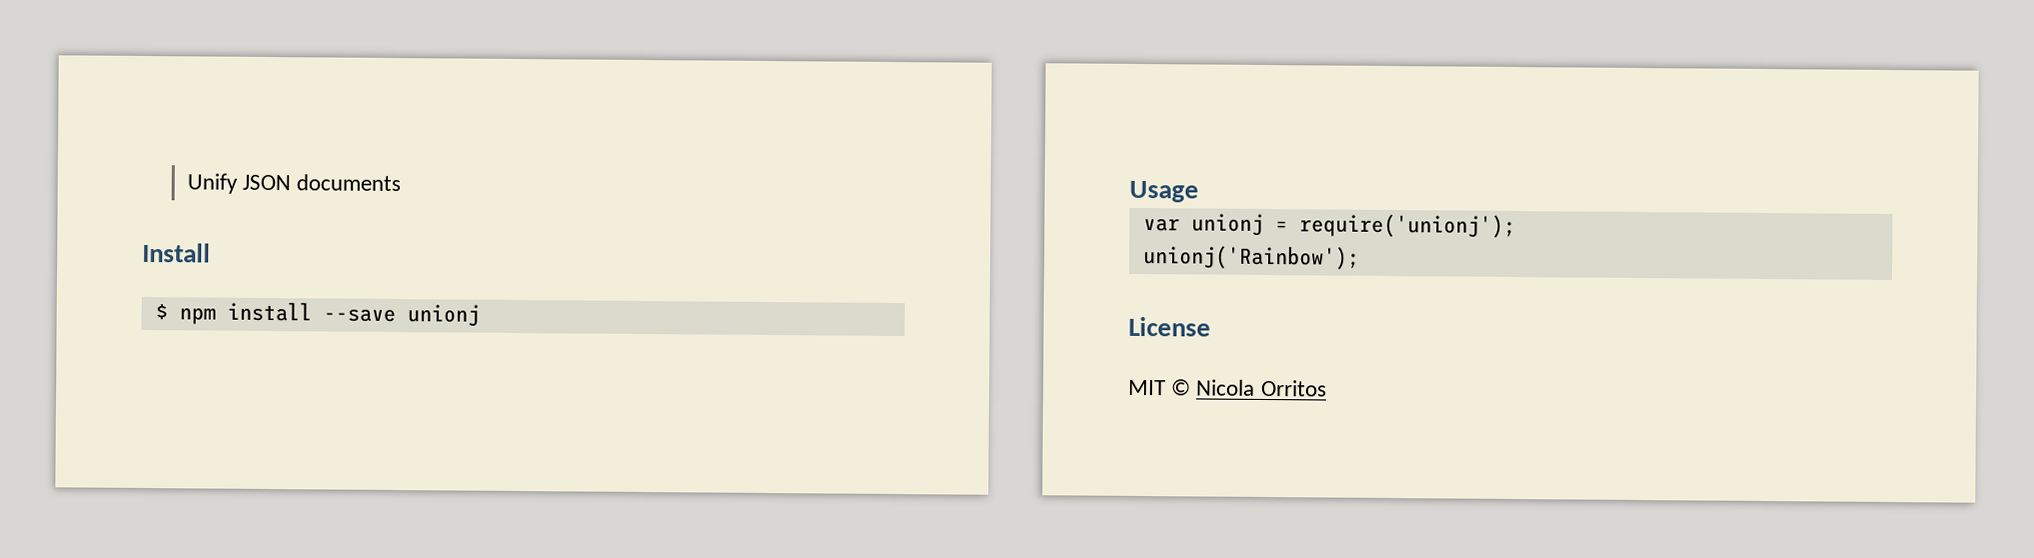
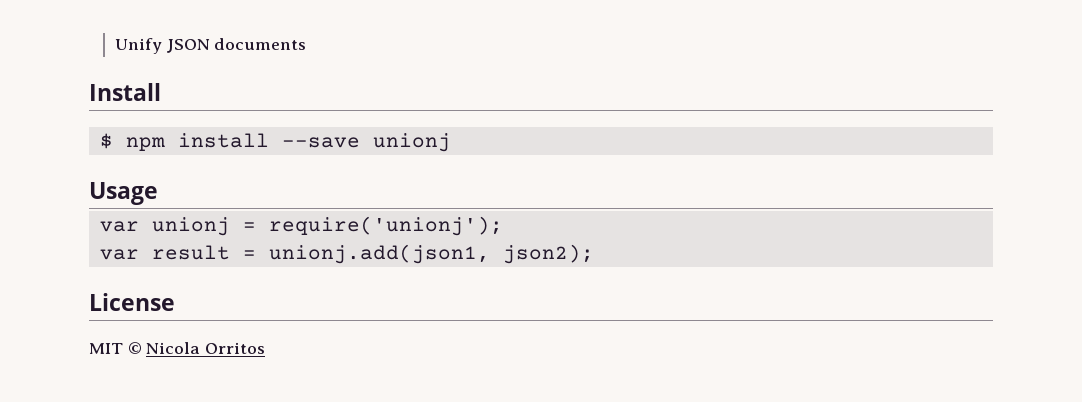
- unionj('Rainbow');
+ var result = unionj.add(json1, json2);

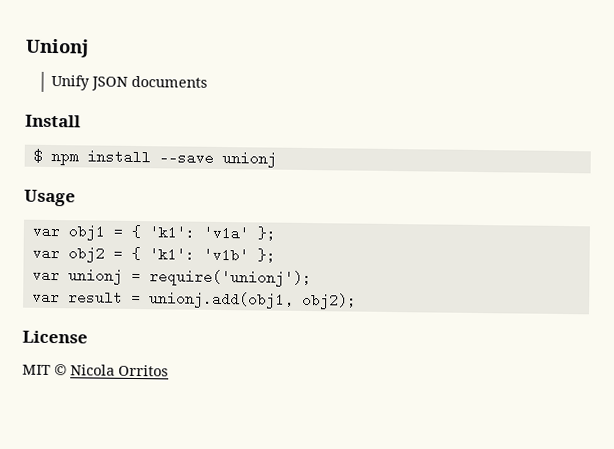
+ Unionj
+ var obj1 = { 'k1': 'v1a' };
+ var obj2 = { 'k1': 'v1b' };
- var result = unionj.add(json1, json2);
+ var result = unionj.add(obj1, obj2);

